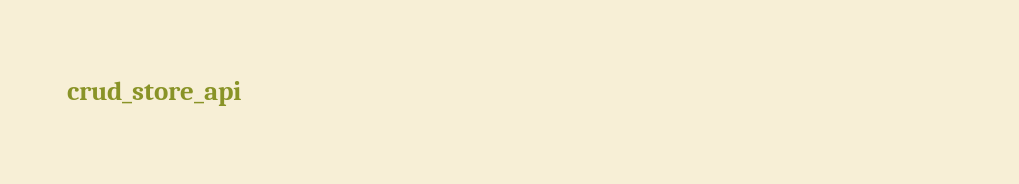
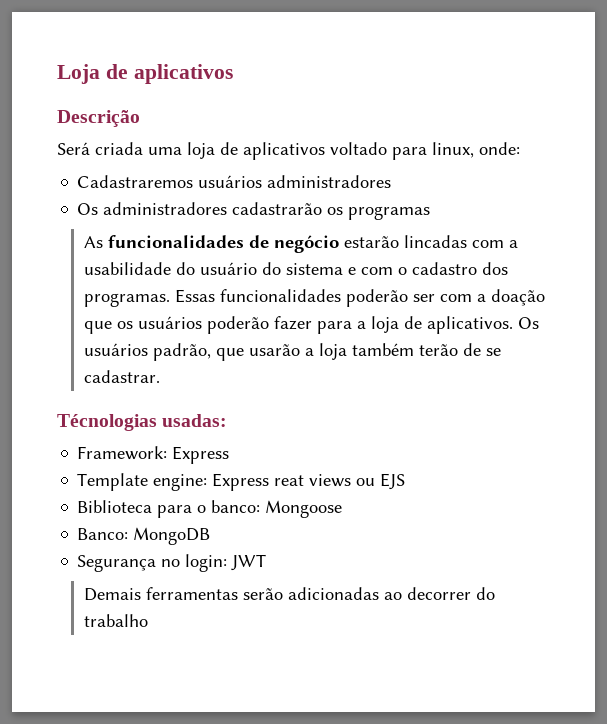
- crud_store_api
+ Loja de aplicativos
+ Descrição
+ Será criada uma loja de aplicativos voltado para linux, onde:
+ Cadastraremos usuários administradores
+ Os administradores cadastrarão os programas
+ As funcionalidades de negócio estarão lincadas com a usabilidade do usuário do sistema e com o cadastro dos programas. Essas funcionalidades poderão ser com a doação que os usuários poderão fazer para a loja de aplicativos. Os usuários padrão, que usarão a loja também terão de se cadastrar.
+ Técnologias usadas:
+ Framework: Express
+ Template engine: Express reat views ou EJS
+ Biblioteca para o banco: Mongoose
+ Banco: MongoDB
+ Segurança no login: JWT
+ Demais ferramentas serão adicionadas ao decorrer do trabalho

